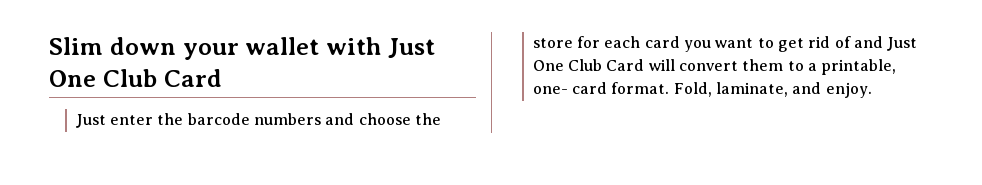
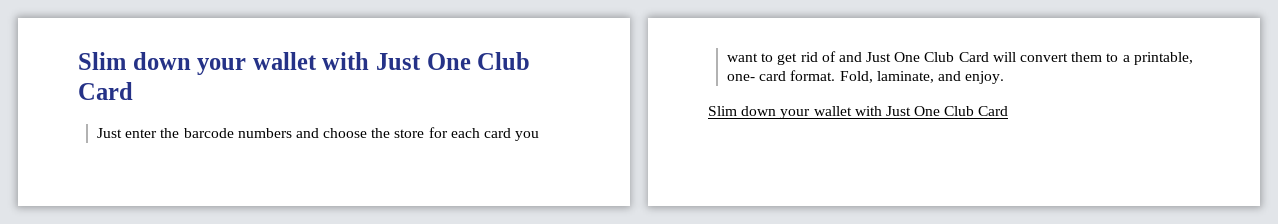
  Fold, laminate, and enjoy.
+ Slim down your wallet with Just One Club Card

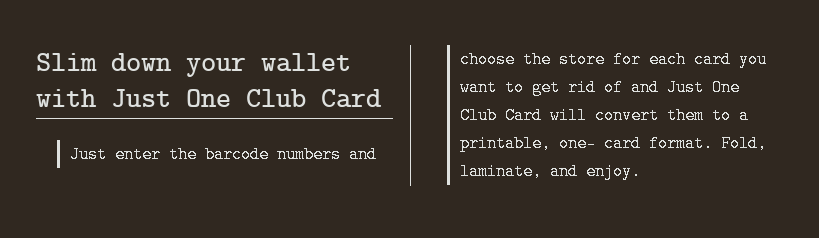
  Fold, laminate, and enjoy.
- Slim down your wallet with Just One Club Card

